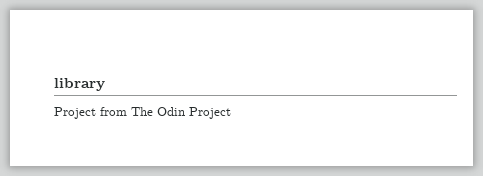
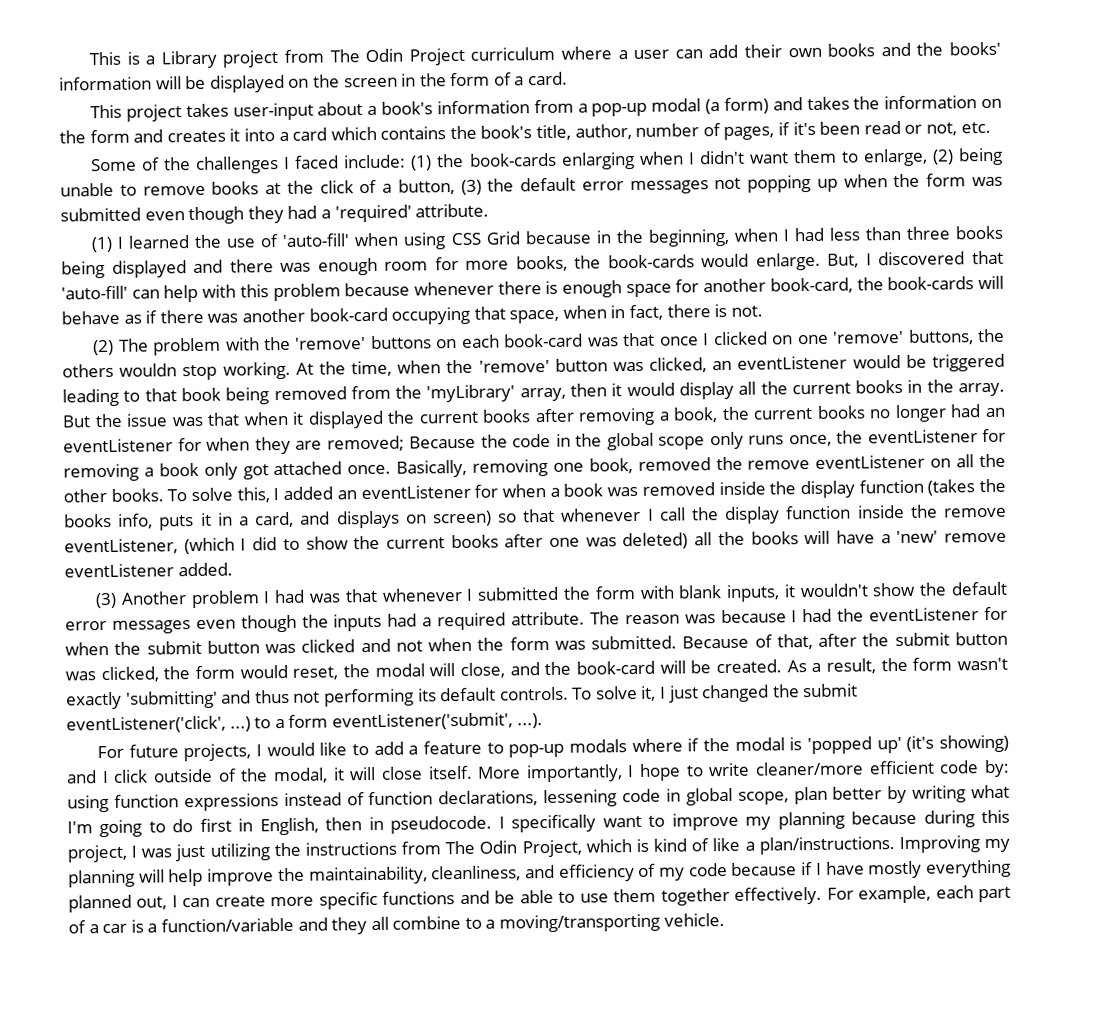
- library
- Project from The Odin Project
+ This is a Library project from The Odin Project curriculum where a user can add their own books and the books' information will be displayed on the screen in the form of a card.
+ This project takes user-input about a book's information from a pop-up modal (a form) and takes the information on the form and creates it into a card which contains the book's title, author, number of pages, if it's been read or not, etc.
+ Some of the challenges I faced include: (1) the book-cards enlarging when I didn't want them to enlarge, (2) being unable to remove books at the click of a button, (3) the default error messages not popping up when the form was submitted even though they had a 'required' attribute.
+ (1) I learned the use of 'auto-fill' when using CSS Grid because in the beginning, when I had less than three books being displayed and there was enough room for more books, the book-cards would enlarge. But, I discovered that 'auto-fill' can help with this problem because whenever there is enough space for another book-card, the book-cards will behave as if there was another book-card occupying that space, when in fact, there is not.
+ (2) The problem with the 'remove' buttons on each book-card was that once I clicked on one 'remove' buttons, the others wouldn stop working. At the time, when the 'remove' button was clicked, an eventListener would be triggered leading to that book being removed from the 'myLibrary' array, then it would display all the current books in the array. But the issue was that when it displayed the current books after removing a book, the current books no longer had an eventListener for when they are removed; Because the code in the global scope only runs once, the eventListener for removing a book only got attached once. Basically, removing one book, removed the remove eventListener on all the other books. To solve this, I added an eventListener for when a book was removed inside the display function (takes the books info, puts it in a card, and displays on screen) so that whenever I call the display function inside the remove eventListener, (which I did to show the current books after one was deleted) all the books will have a 'new' remove eventListener added.
+ (3) Another problem I had was that whenever I submitted the form with blank inputs, it wouldn't show the default error messages even though the inputs had a required attribute. The reason was because I had the eventListener for when the submit button was clicked and not when the form was submitted. Because of that, after the submit button was clicked, the form would reset, the modal will close, and the book-card will be created. As a result, the form wasn't exactly 'submitting' and thus not performing its default controls. To solve it, I just changed the submit eventListener('click', ...) to a form eventListener('submit', ...).
+ For future projects, I would like to add a feature to pop-up modals where if the modal is 'popped up' (it's showing) and I click outside of the modal, it will close itself. More importantly, I hope to write cleaner/more efficient code by: using function expressions instead of function declarations, lessening code in global scope, plan better by writing what I'm going to do first in English, then in pseudocode. I specifically want to improve my planning because during this project, I was just utilizing the instructions from The Odin Project, which is kind of like a plan/instructions. Improving my planning will help improve the maintainability, cleanliness, and efficiency of my code because if I have mostly everything planned out, I can create more specific functions and be able to use them together effectively. For example, each part of a car is a function/variable and they all combine to a moving/transporting vehicle.

